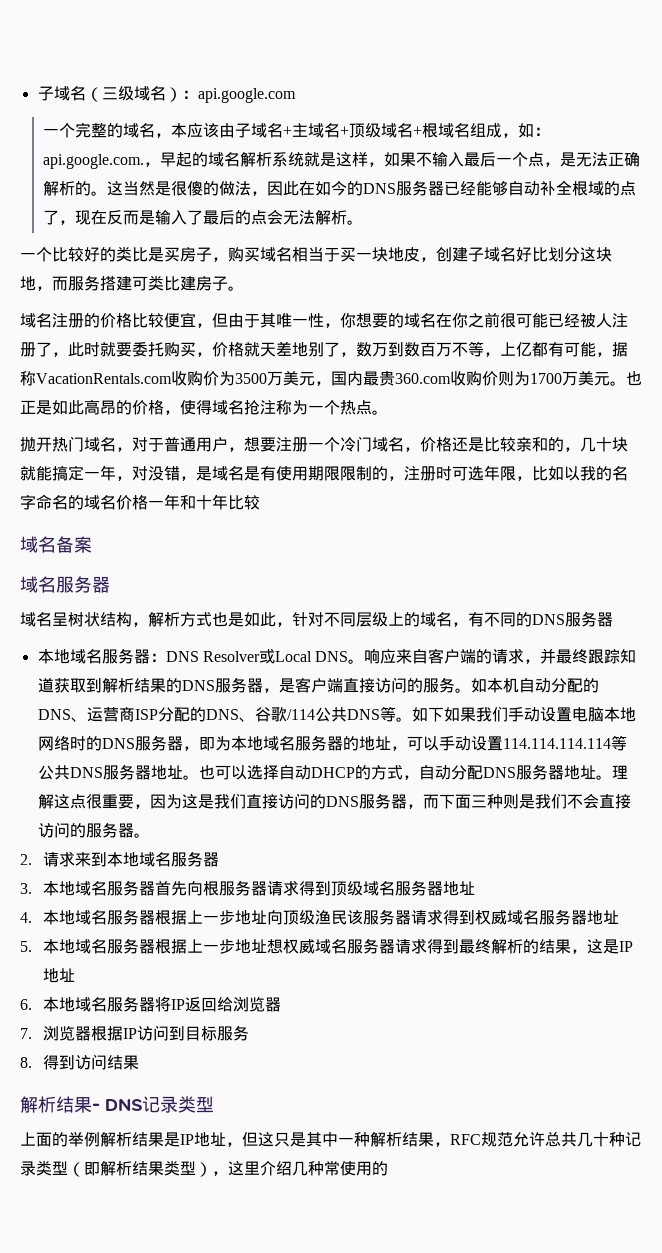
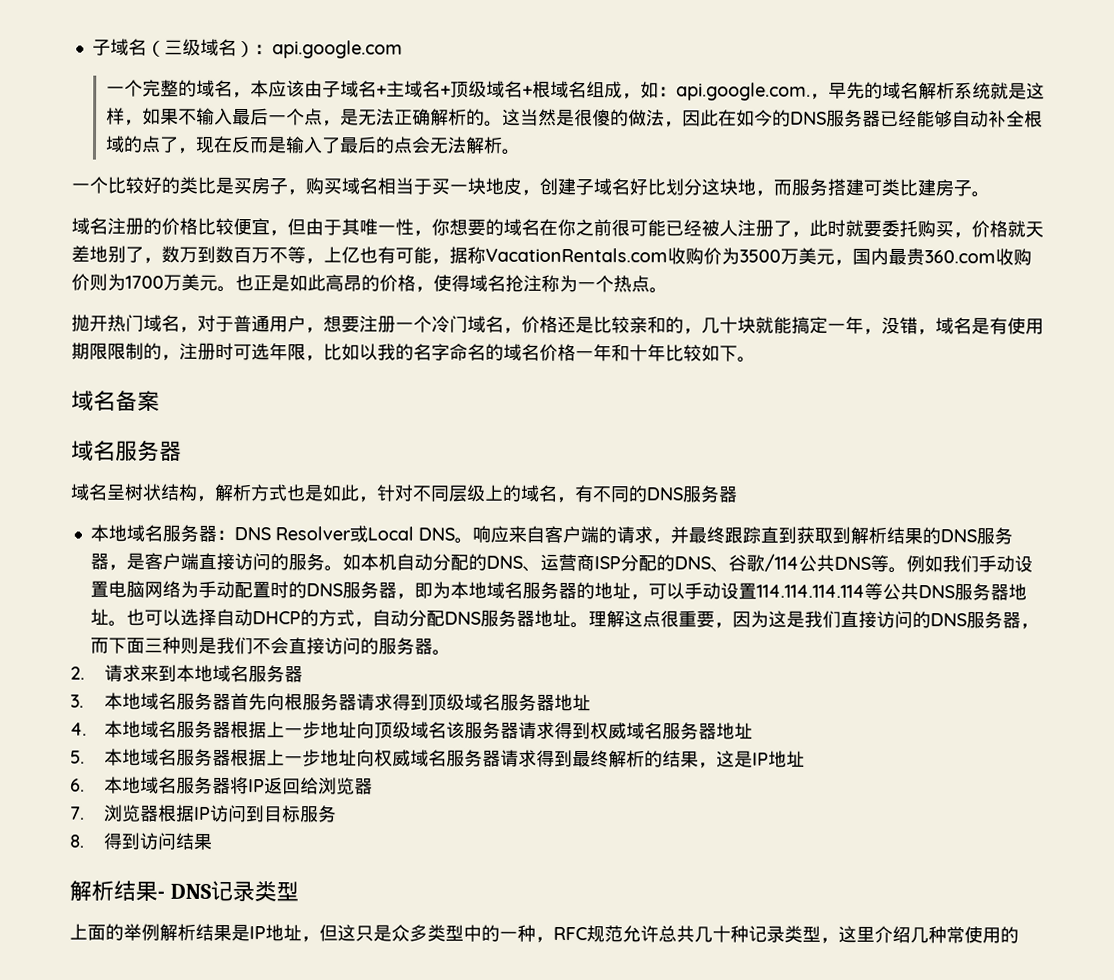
- 一个完整的域名，本应该由子域名+主域名+顶级域名+根域名组成，如：api.google.com.，早起的域名解析系统就是这样，如果不输入最后一个点，是无法正确解析的。
+ 一个完整的域名，本应该由子域名+主域名+顶级域名+根域名组成，如：api.google.com.，早先的域名解析系统就是这样，如果不输入最后一个点，是无法正确解析的。
- 域名注册的价格比较便宜，但由于其唯一性，你想要的域名在你之前很可能已经被人注册了，此时就要委托购买，价格就天差地别了，数万到数百万不等，上亿都有可能，据称VacationRentals.com收购价为3500万美元，国内最贵360.com收购价则为1700万美元。
+ 域名注册的价格比较便宜，但由于其唯一性，你想要的域名在你之前很可能已经被人注册了，此时就要委托购买，价格就天差地别了，数万到数百万不等，上亿也有可能，据称VacationRentals.com收购价为3500万美元，国内最贵360.com收购价则为1700万美元。
- 抛开热门域名，对于普通用户，想要注册一个冷门域名，价格还是比较亲和的，几十块就能搞定一年，对没错，是域名是有使用期限限制的，注册时可选年限，比如以我的名字命名的域名价格一年和十年比较
+ 抛开热门域名，对于普通用户，想要注册一个冷门域名，价格还是比较亲和的，几十块就能搞定一年，没错，域名是有使用期限限制的，注册时可选年限，比如以我的名字命名的域名价格一年和十年比较如下。
- 响应来自客户端的请求，并最终跟踪知道获取到解析结果的DNS服务器，是客户端直接访问的服务。
+ 响应来自客户端的请求，并最终跟踪直到获取到解析结果的DNS服务器，是客户端直接访问的服务。
- 如下如果我们手动设置电脑本地网络时的DNS服务器，即为本地域名服务器的地址，可以手动设置114.114.114.114等公共DNS服务器地址。
+ 例如我们手动设置电脑网络为手动配置时的DNS服务器，即为本地域名服务器的地址，可以手动设置114.114.114.114等公共DNS服务器地址。
- 4.本地域名服务器根据上一步地址向顶级渔民该服务器请求得到权威域名服务器地址
+ 4.本地域名服务器根据上一步地址向顶级域名该服务器请求得到权威域名服务器地址
- 5.本地域名服务器根据上一步地址想权威域名服务器请求得到最终解析的结果，这是IP地址
+ 5.本地域名服务器根据上一步地址向权威域名服务器请求得到最终解析的结果，这是IP地址
- 上面的举例解析结果是IP地址，但这只是其中一种解析结果，RFC规范允许总共几十种记录类型（即解析结果类型），这里介绍几种常使用的
+ 上面的举例解析结果是IP地址，但这只是众多类型中的一种，RFC规范允许总共几十种记录类型，这里介绍几种常使用的

